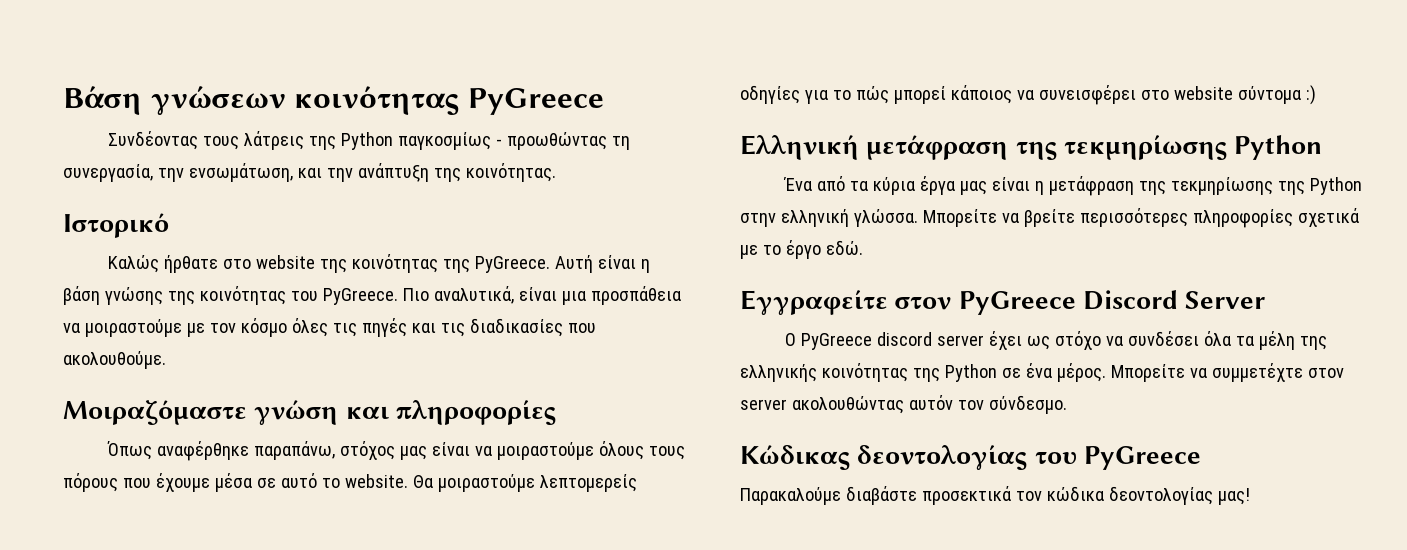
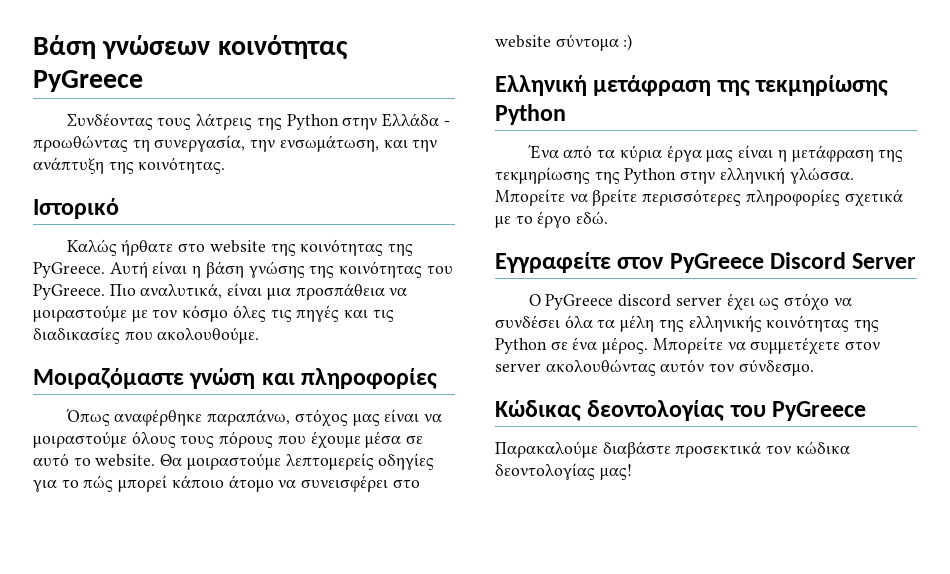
- Συνδέοντας τους λάτρεις της Python παγκοσμίως - προωθώντας τη συνεργασία, την ενσωμάτωση, και την ανάπτυξη της κοινότητας.
+ Συνδέοντας τους λάτρεις της Python στην Ελλάδα - προωθώντας τη συνεργασία, την ενσωμάτωση, και την ανάπτυξη της κοινότητας.
- Θα μοιραστούμε λεπτομερείς οδηγίες για το πώς μπορεί κάποιος να συνεισφέρει στο website σύντομα :)
+ Θα μοιραστούμε λεπτομερείς οδηγίες για το πώς μπορεί κάποιο άτομο να συνεισφέρει στο website σύντομα :)
- Μπορείτε να συμμετέχτε στον server ακολουθώντας αυτόν τον σύνδεσμο.
+ Μπορείτε να συμμετέχετε στον server ακολουθώντας αυτόν τον σύνδεσμο.

